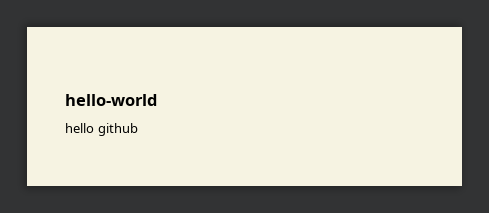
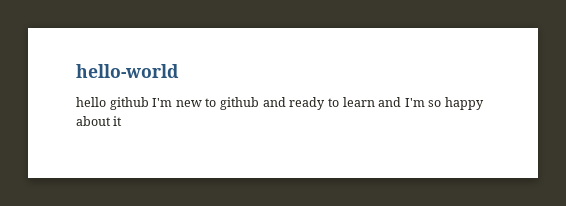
- hello github
+ hello github I'm new to github and ready to learn and I'm so happy about it

